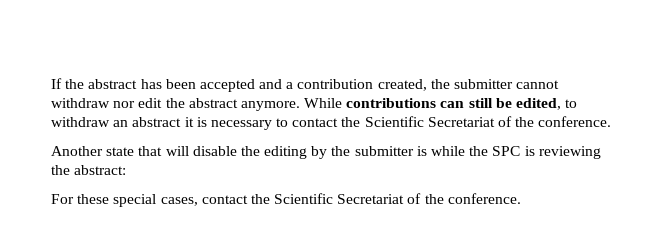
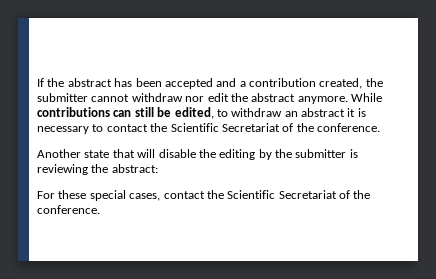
- Another state that will disable the editing by the submitter is while the SPC is reviewing the abstract:
+ Another state that will disable the editing by the submitter is reviewing the abstract:

